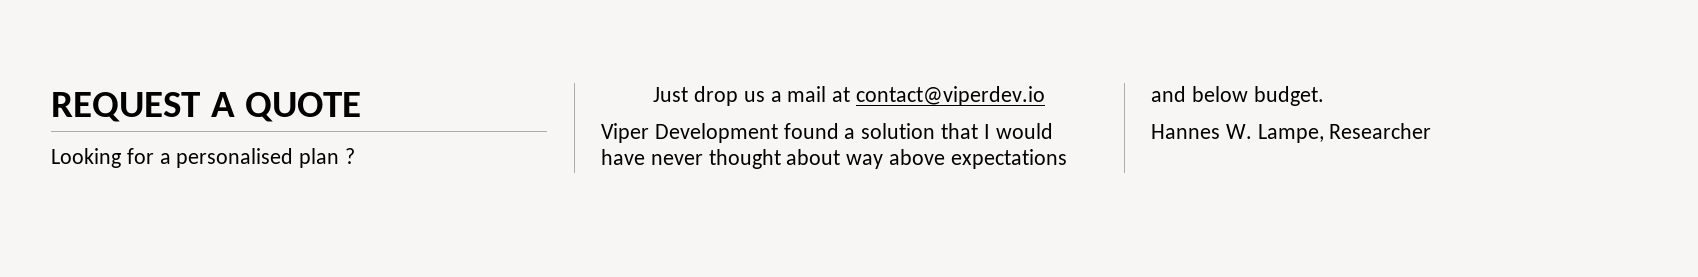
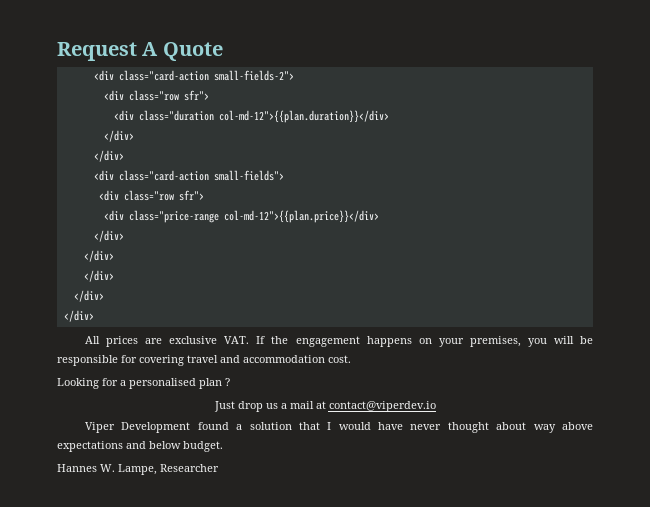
- REQUEST A QUOTE
+ Request A Quote
+ <div class="card-action small-fields-2">
+ <div class="row sfr">
+ <div class="duration col-md-12">{{plan.duration}}</div>
+ </div>
+ </div>
+ <div class="card-action small-fields">
+ <div class="row sfr">
+ <div class="price-range col-md-12">{{plan.price}}</div>
+ </div>
+ </div>
+ </div>
+ </div>
+ </div>
+ All prices are exclusive VAT. If the engagement happens on your premises, you will be responsible for covering travel and accommodation cost.

